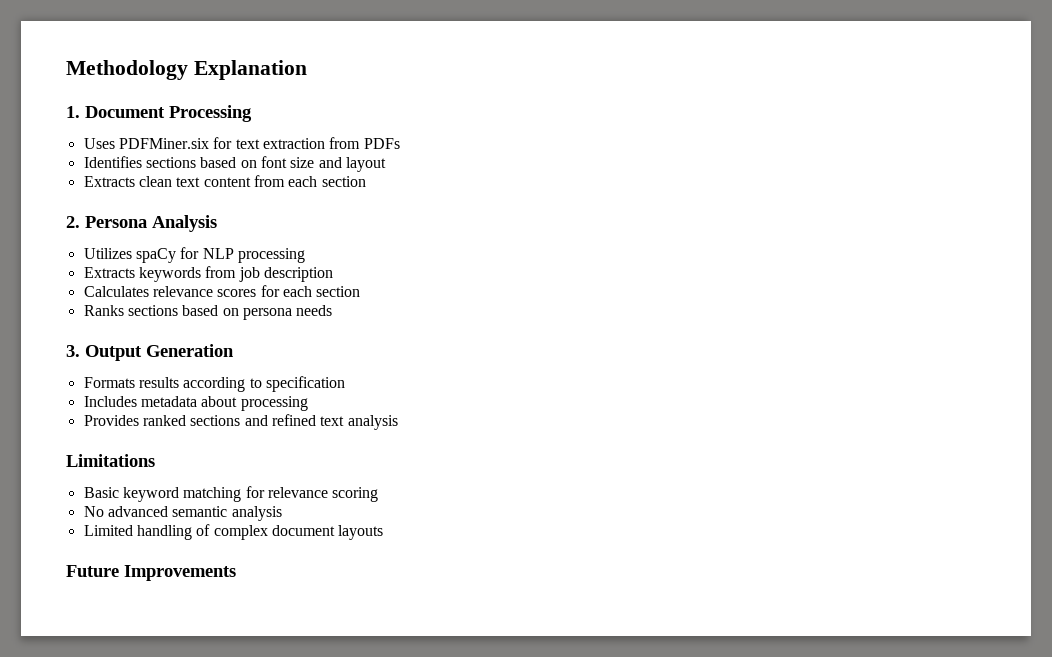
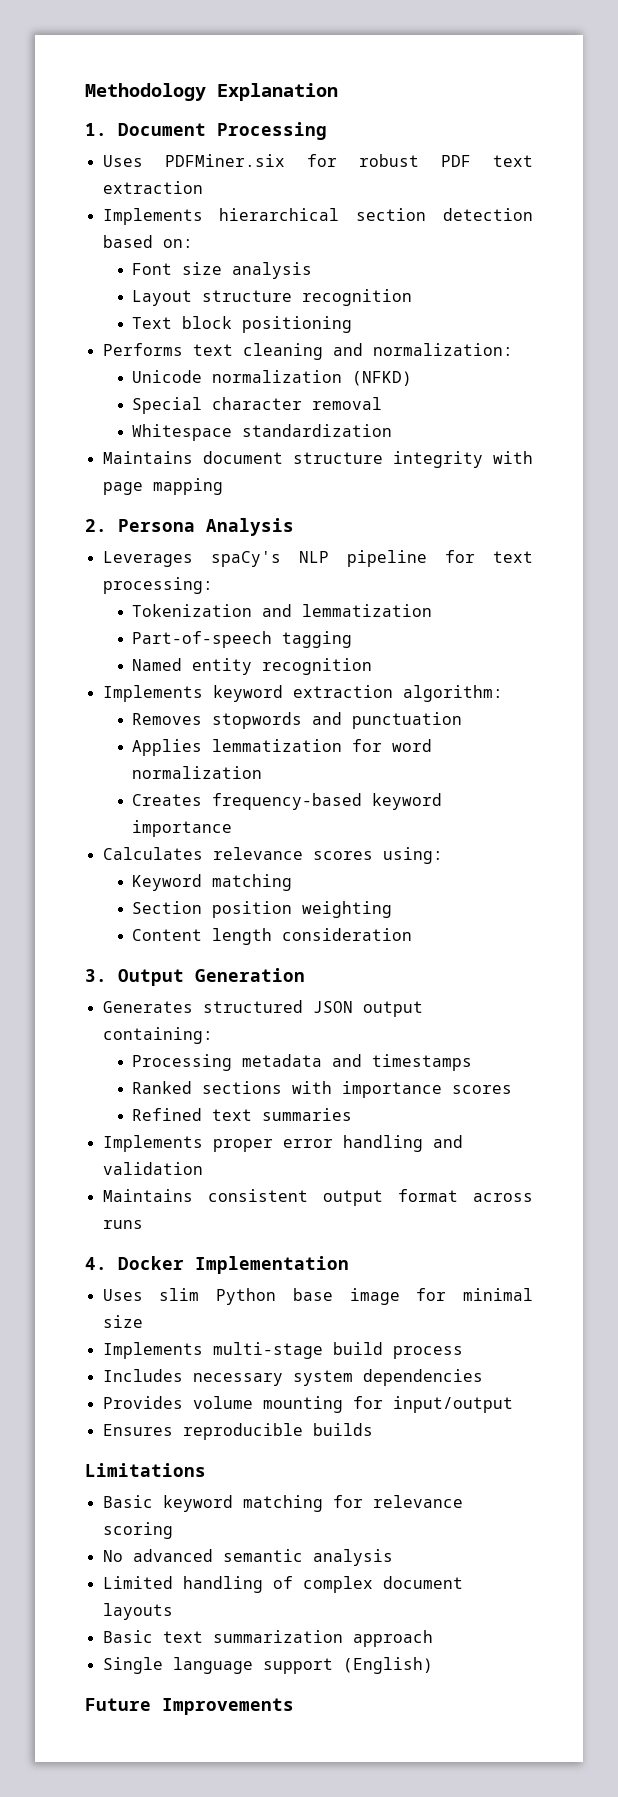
- Uses PDFMiner.six for text extraction from PDFs
- Identifies sections based on font size and layout
- Extracts clean text content from each section
+ Uses PDFMiner.six for robust PDF text extraction
+ Implements hierarchical section detection based on:
+ Font size analysis
+ Layout structure recognition
+ Text block positioning
+ Performs text cleaning and normalization:
+ Unicode normalization (NFKD)
+ Special character removal
+ Whitespace standardization
+ Maintains document structure integrity with page mapping
  2. Persona Analysis
- Utilizes spaCy for NLP processing
- Extracts keywords from job description
- Calculates relevance scores for each section
- Ranks sections based on persona needs
+ Leverages spaCy's NLP pipeline for text processing:
+ Tokenization and lemmatization
+ Part-of-speech tagging
+ Named entity recognition
+ Implements keyword extraction algorithm:
+ Removes stopwords and punctuation
+ Applies lemmatization for word normalization
+ Creates frequency-based keyword importance
+ Calculates relevance scores using:
+ Keyword matching
+ Section position weighting
+ Content length consideration
  3. Output Generation
- Formats results according to specification
- Includes metadata about processing
- Provides ranked sections and refined text analysis
+ Generates structured JSON output containing:
+ Processing metadata and timestamps
+ Ranked sections with importance scores
+ Refined text summaries
+ Implements proper error handling and validation
+ Maintains consistent output format across runs
+ 4. Docker Implementation
+ Uses slim Python base image for minimal size
+ Implements multi-stage build process
+ Includes necessary system dependencies
+ Provides volume mounting for input/output
+ Ensures reproducible builds
+ Basic text summarization approach
+ Single language support (English)

